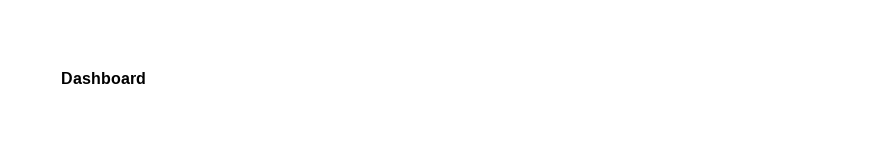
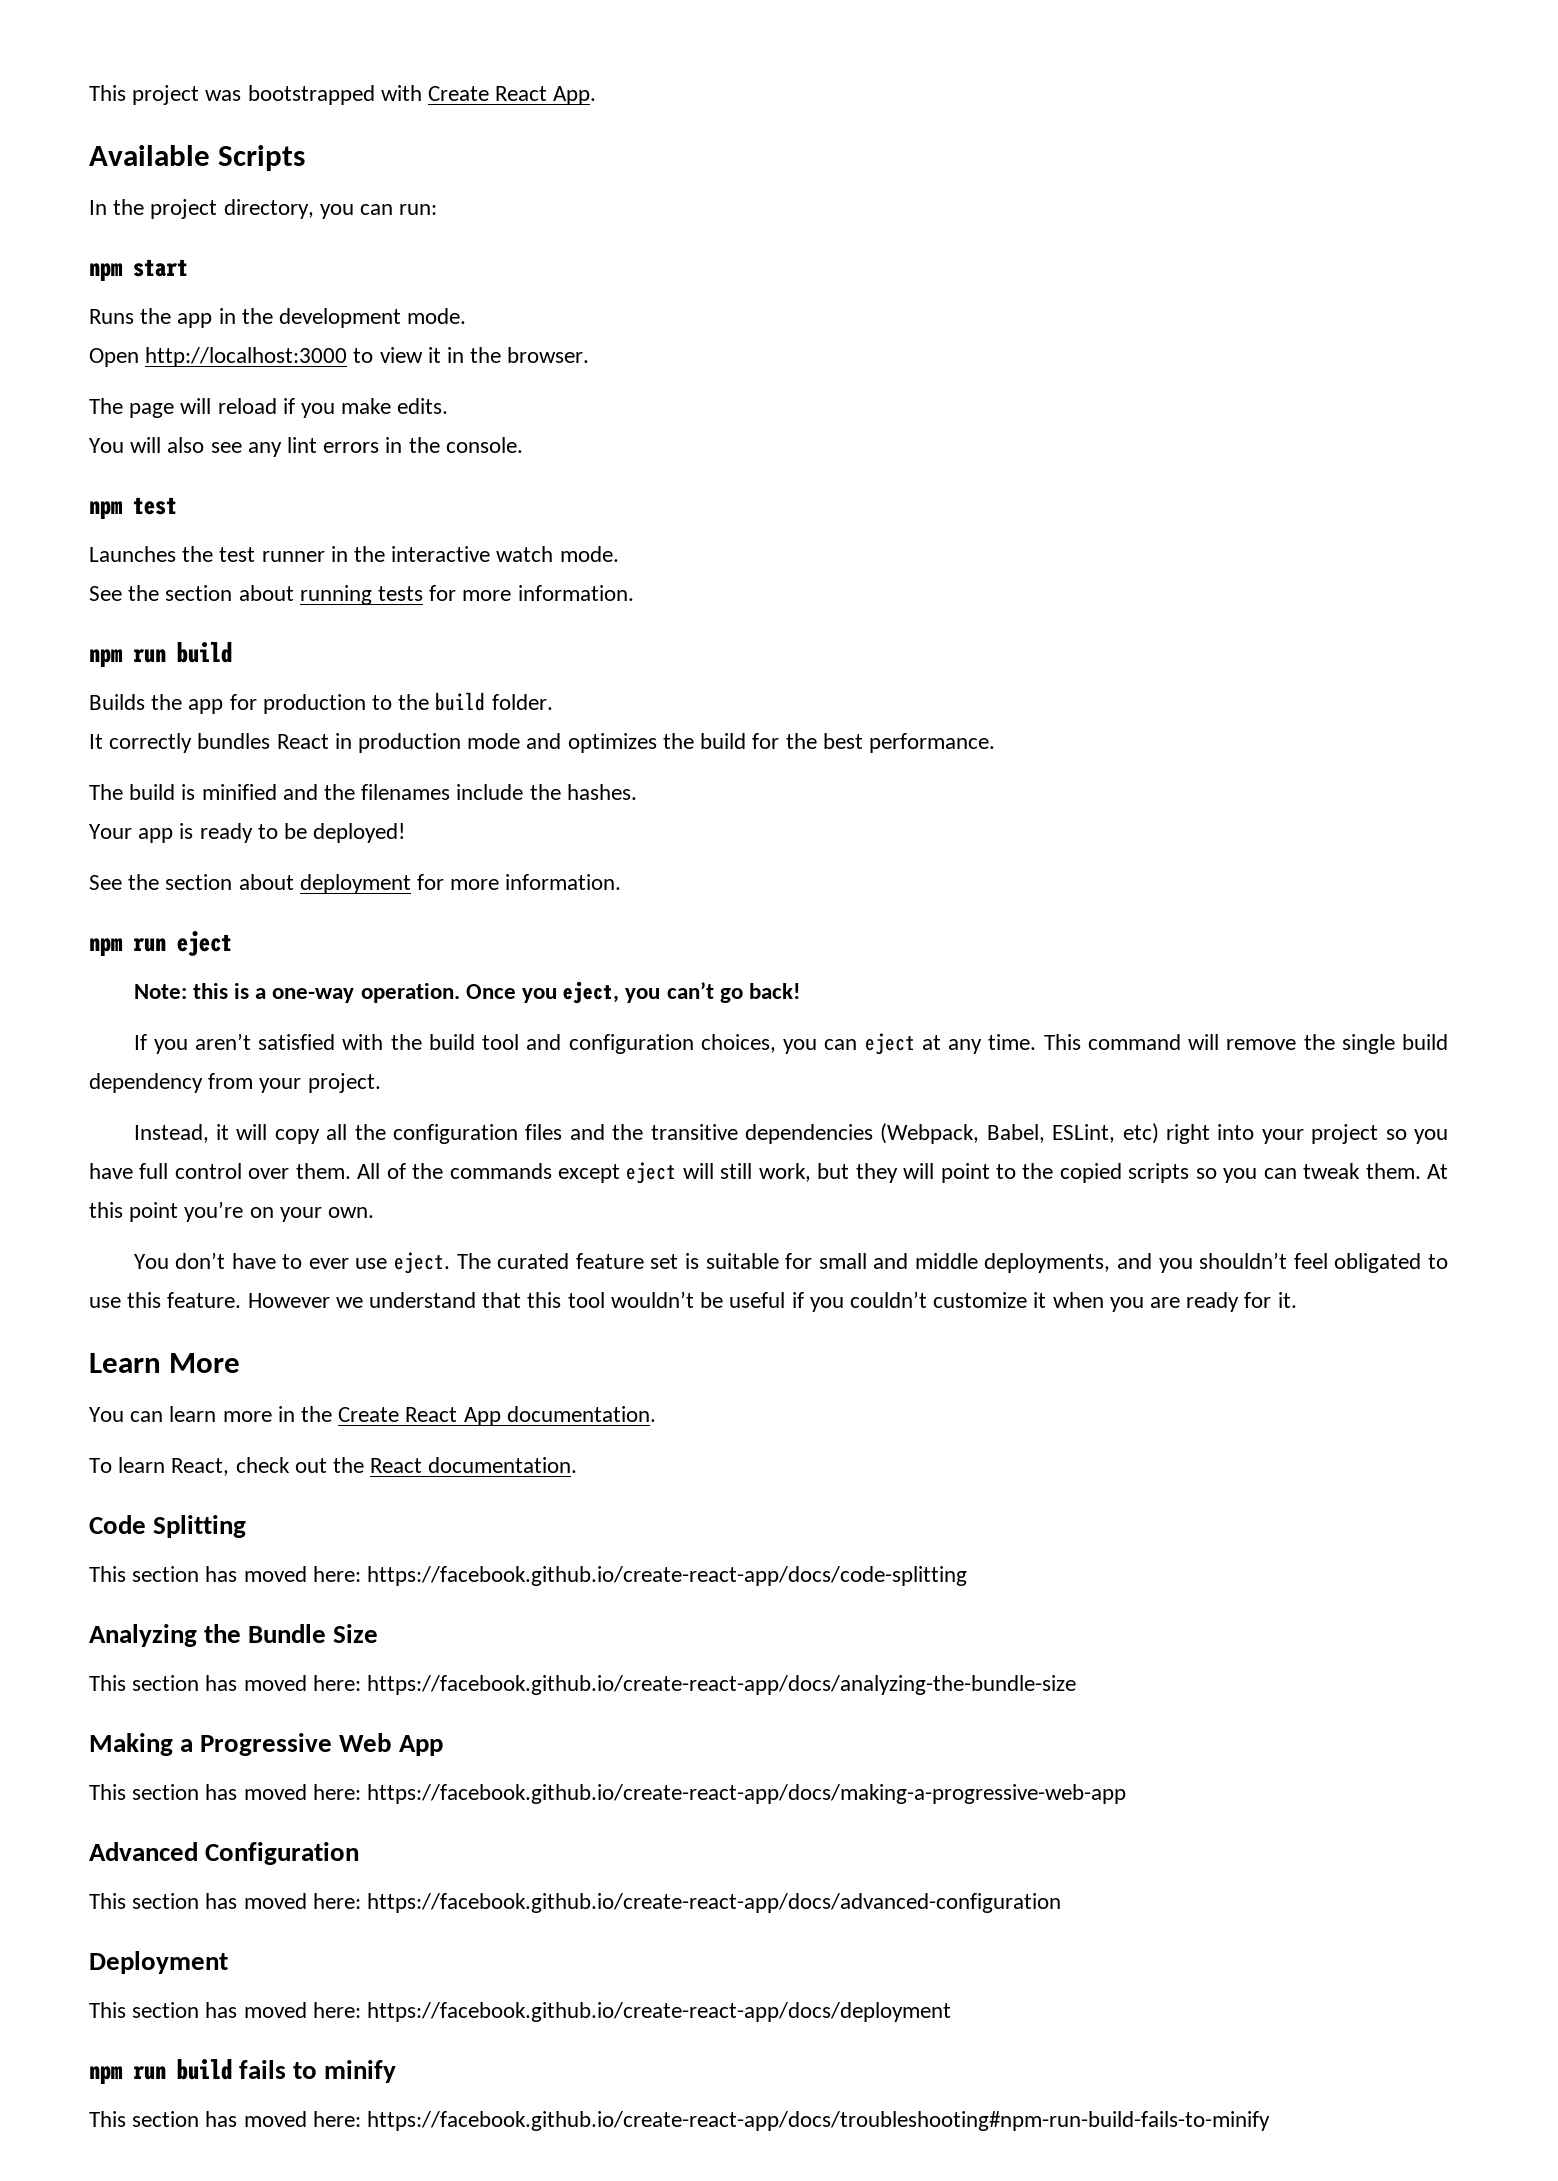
- Dashboard
+ This project was bootstrapped with Create React App.
+ Available Scripts
+ In the project directory, you can run:
+ npm start
+ Runs the app in the development mode.
+ Open http://localhost:3000 to view it in the browser.
+ The page will reload if you make edits.
+ You will also see any lint errors in the console.
+ npm test
+ Launches the test runner in the interactive watch mode.
+ See the section about running tests for more information.
+ npm run build
+ Builds the app for production to the build folder.
+ It correctly bundles React in production mode and optimizes the build for the best performance.
+ The build is minified and the filenames include the hashes.
+ Your app is ready to be deployed!
+ See the section about deployment for more information.
+ npm run eject
+ Note: this is a one-way operation. Once you eject, you can’t go back!
+ If you aren’t satisfied with the build tool and configuration choices, you can eject at any time. This command will remove the single build dependency from your project.
+ Instead, it will copy all the configuration files and the transitive dependencies (Webpack, Babel, ESLint, etc) right into your project so you have full control over them. All of the commands except eject will still work, but they will point to the copied scripts so you can tweak them. At this point you’re on your own.
+ You don’t have to ever use eject. The curated feature set is suitable for small and middle deployments, and you shouldn’t feel obligated to use this feature. However we understand that this tool wouldn’t be useful if you couldn’t customize it when you are ready for it.
+ Learn More
+ You can learn more in the Create React App documentation.
+ To learn React, check out the React documentation.
+ Code Splitting
+ This section has moved here: https://facebook.github.io/create-react-app/docs/code-splitting
+ Analyzing the Bundle Size
+ This section has moved here: https://facebook.github.io/create-react-app/docs/analyzing-the-bundle-size
+ Making a Progressive Web App
+ This section has moved here: https://facebook.github.io/create-react-app/docs/making-a-progressive-web-app
+ Advanced Configuration
+ This section has moved here: https://facebook.github.io/create-react-app/docs/advanced-configuration
+ Deployment
+ This section has moved here: https://facebook.github.io/create-react-app/docs/deployment
+ npm run build fails to minify
+ This section has moved here: https://facebook.github.io/create-react-app/docs/troubleshooting#npm-run-build-fails-to-minify

